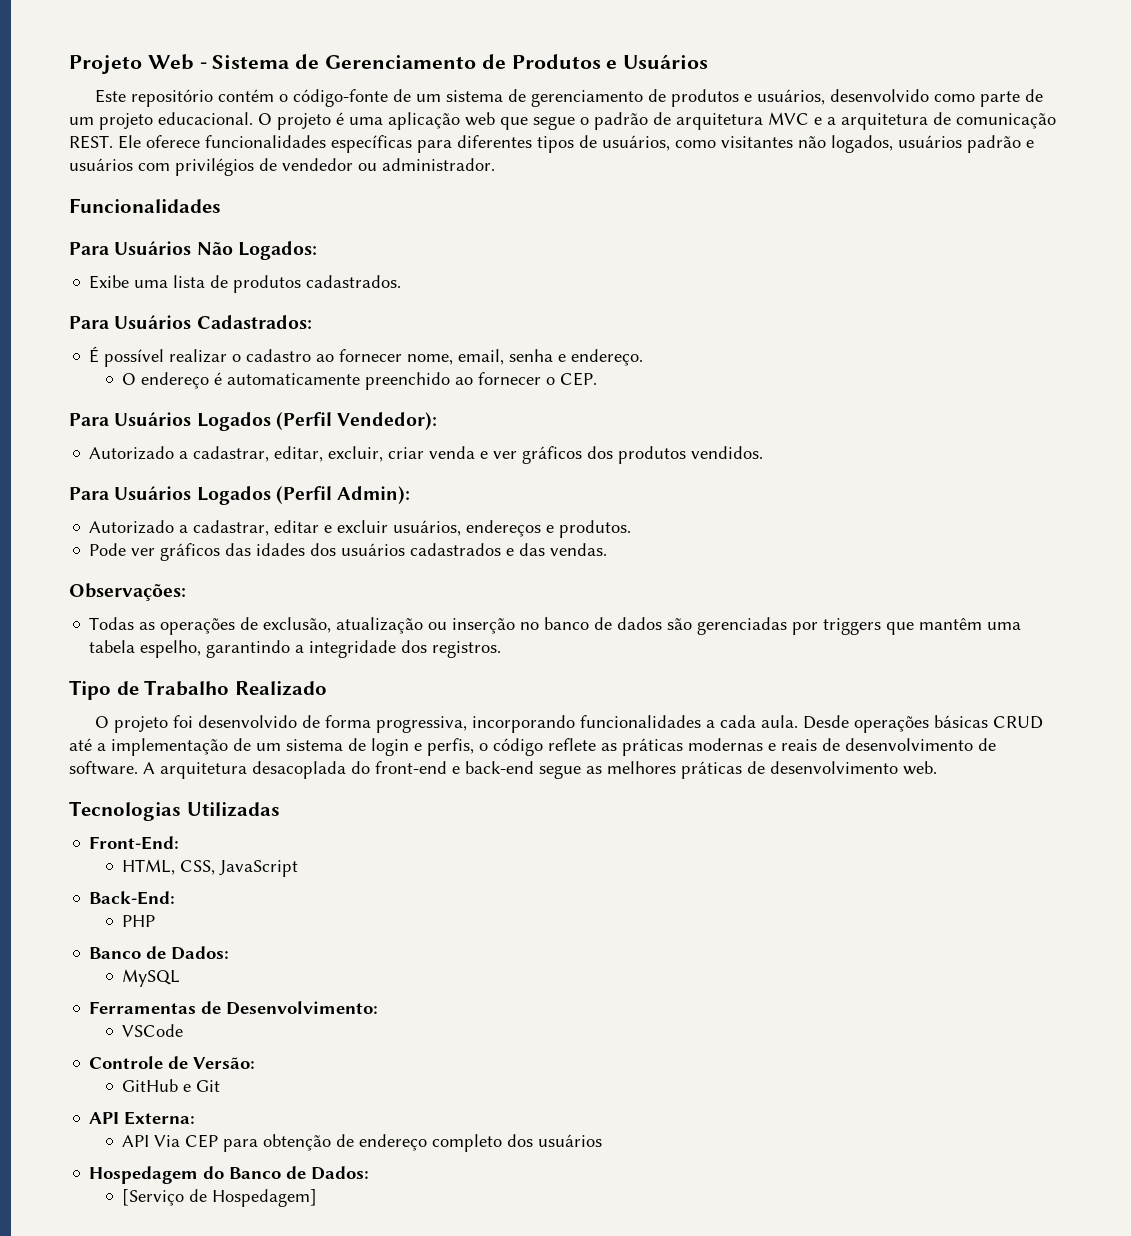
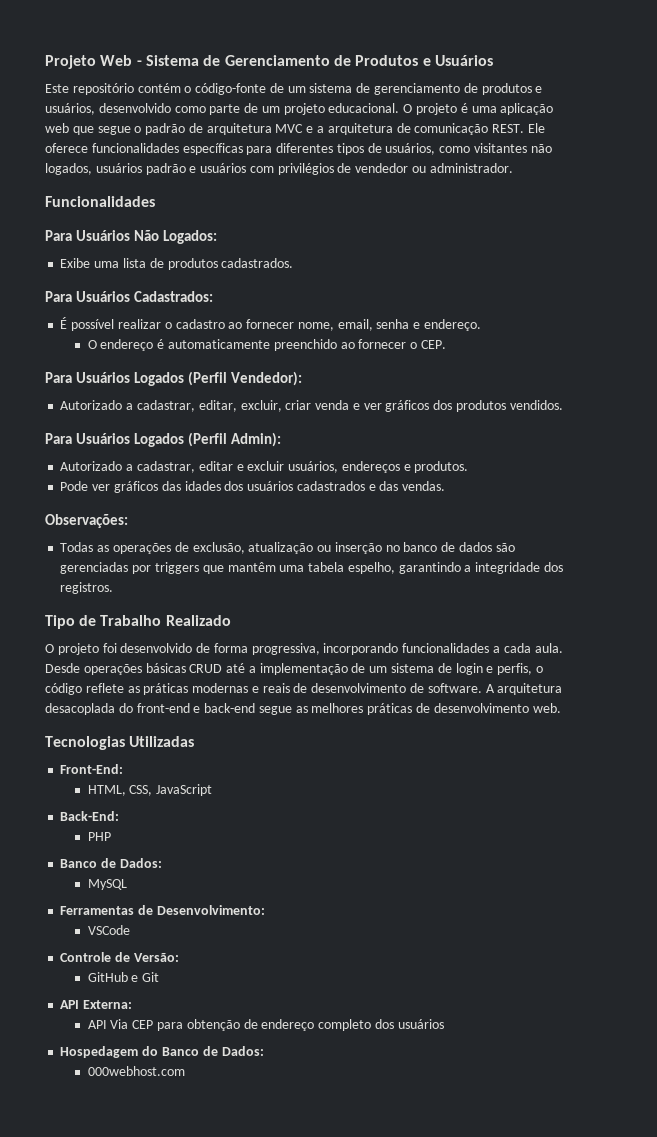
- [Serviço de Hospedagem]
+ 000webhost.com

